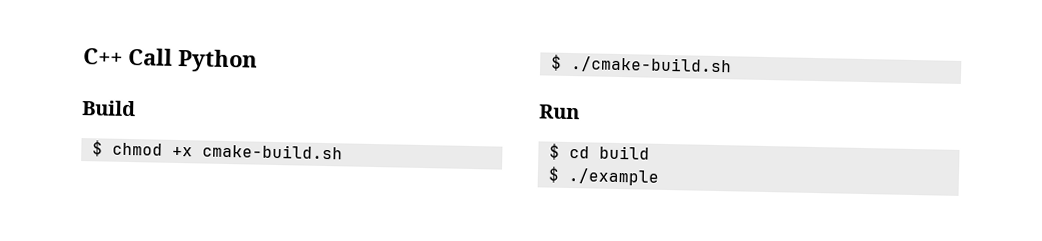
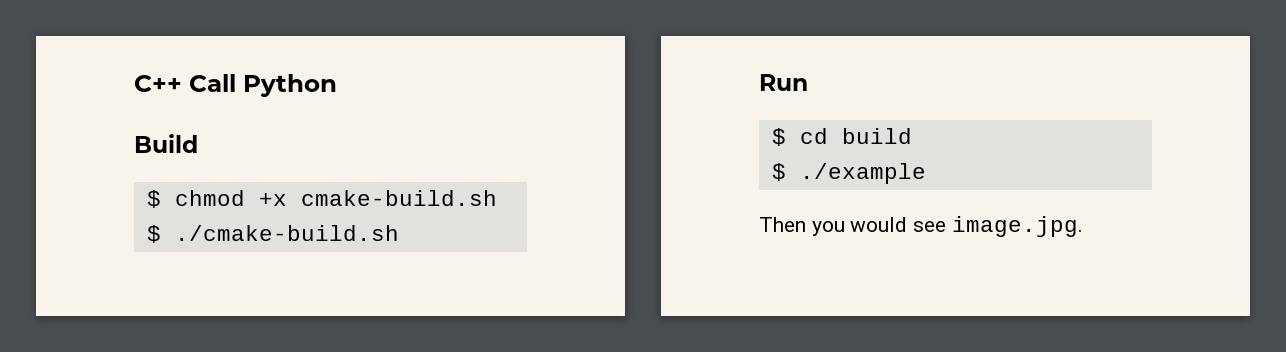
+ Then you would see image.jpg.

